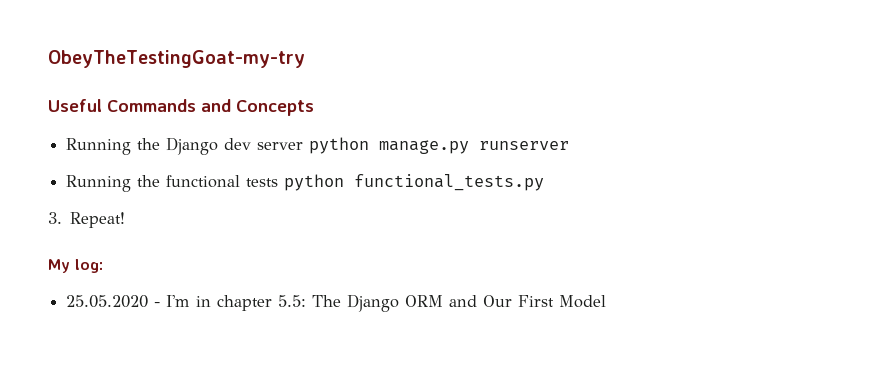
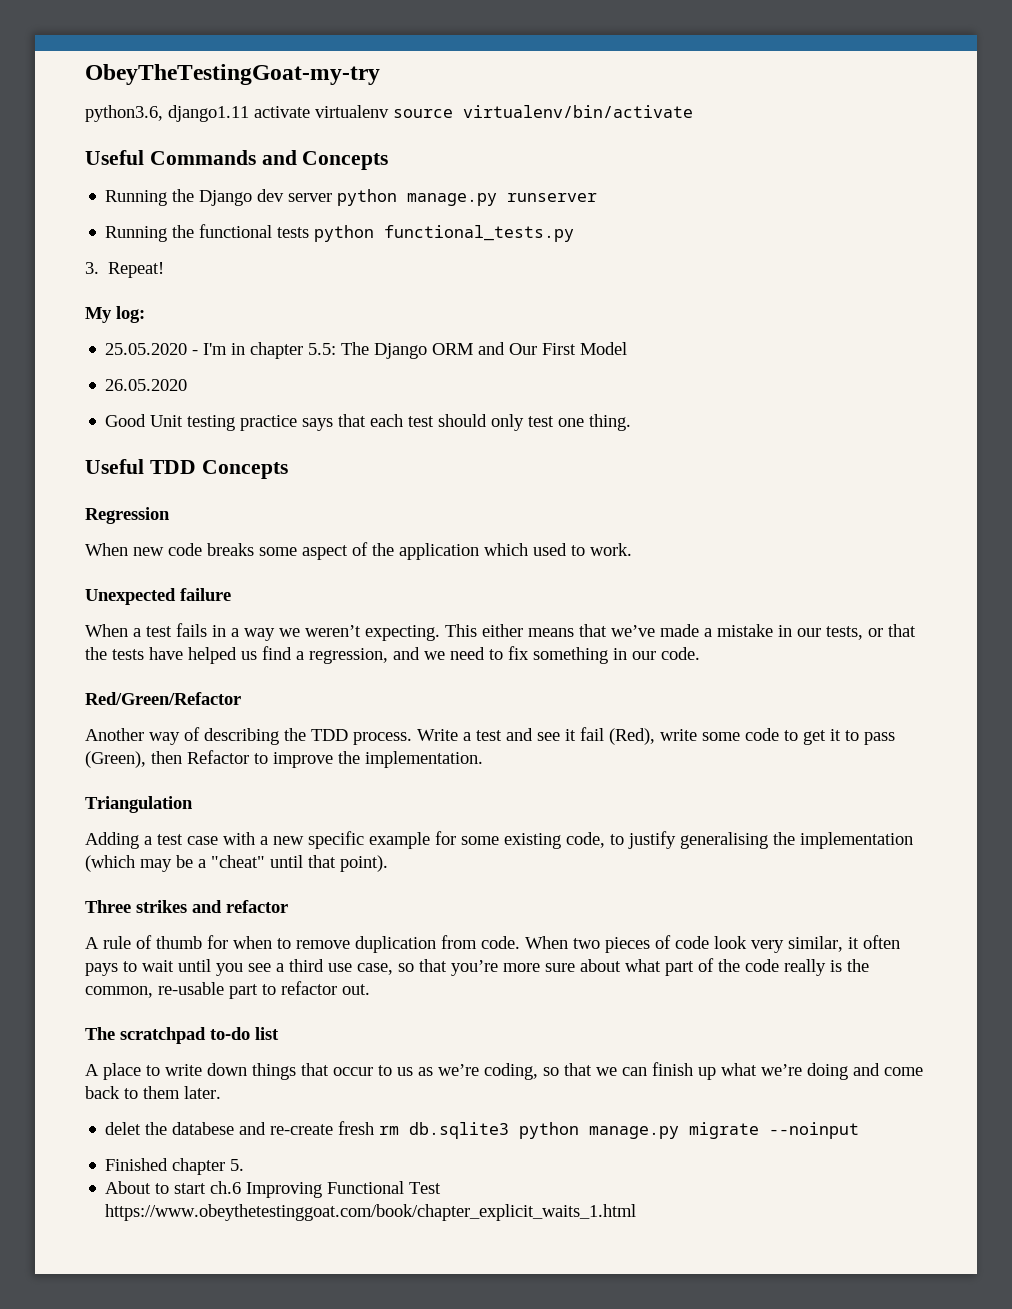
+ python3.6, django1.11 activate virtualenv source virtualenv/bin/activate
+ 26.05.2020
+ Good Unit testing practice says that each test should only test one thing.
+ Useful TDD Concepts
+ Regression
+ When new code breaks some aspect of the application which used to work.
+ Unexpected failure
+ When a test fails in a way we weren’t expecting. This either means that we’ve made a mistake in our tests, or that the tests have helped us find a regression, and we need to fix something in our code.
+ Red/Green/Refactor
+ Another way of describing the TDD process. Write a test and see it fail (Red), write some code to get it to pass (Green), then Refactor to improve the implementation.
+ Triangulation
+ Adding a test case with a new specific example for some existing code, to justify generalising the implementation (which may be a "cheat" until that point).
+ Three strikes and refactor
+ A rule of thumb for when to remove duplication from code. When two pieces of code look very similar, it often pays to wait until you see a third use case, so that you’re more sure about what part of the code really is the common, re-usable part to refactor out.
+ The scratchpad to-do list
+ A place to write down things that occur to us as we’re coding, so that we can finish up what we’re doing and come back to them later.
+ delet the databese and re-create fresh rm db.sqlite3 python manage.py migrate --noinput
+ Finished chapter 5.
+ About to start ch.6 Improving Functional Test https://www.obeythetestinggoat.com/book/chapter_explicit_waits_1.html

